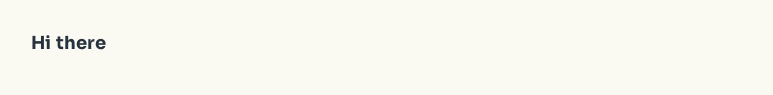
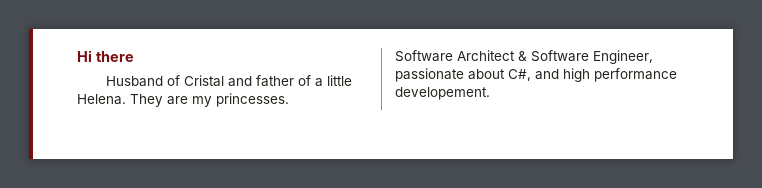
+ Husband of Cristal and father of a little Helena. They are my princesses.
+ Software Architect & Software Engineer, passionate about C#, and high performance developement.

